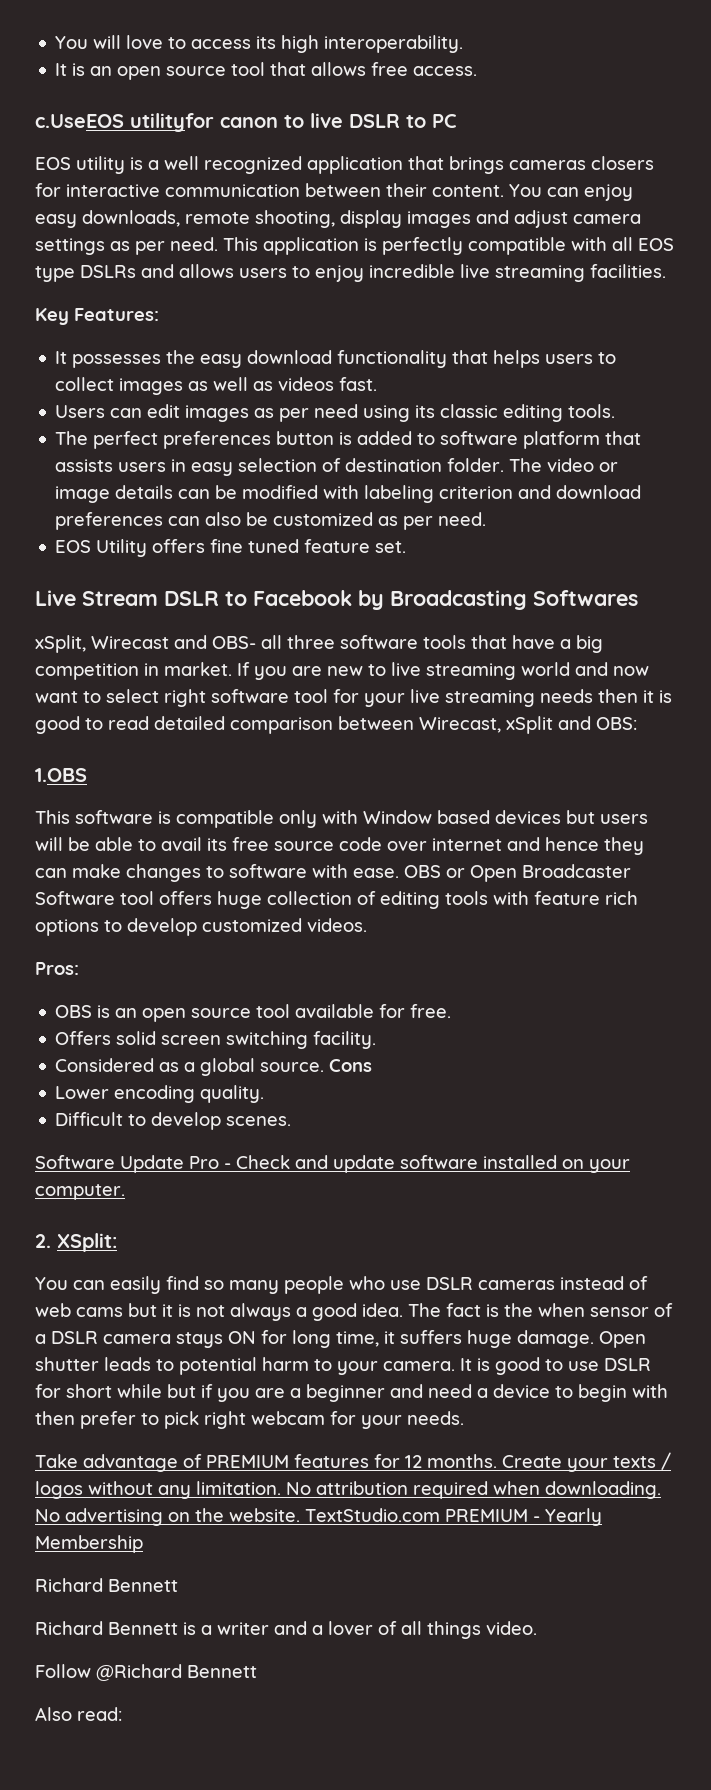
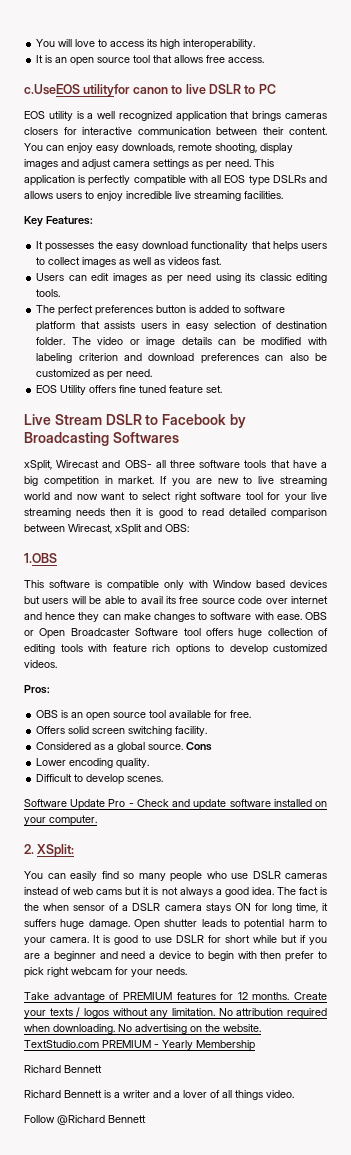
- Also read:

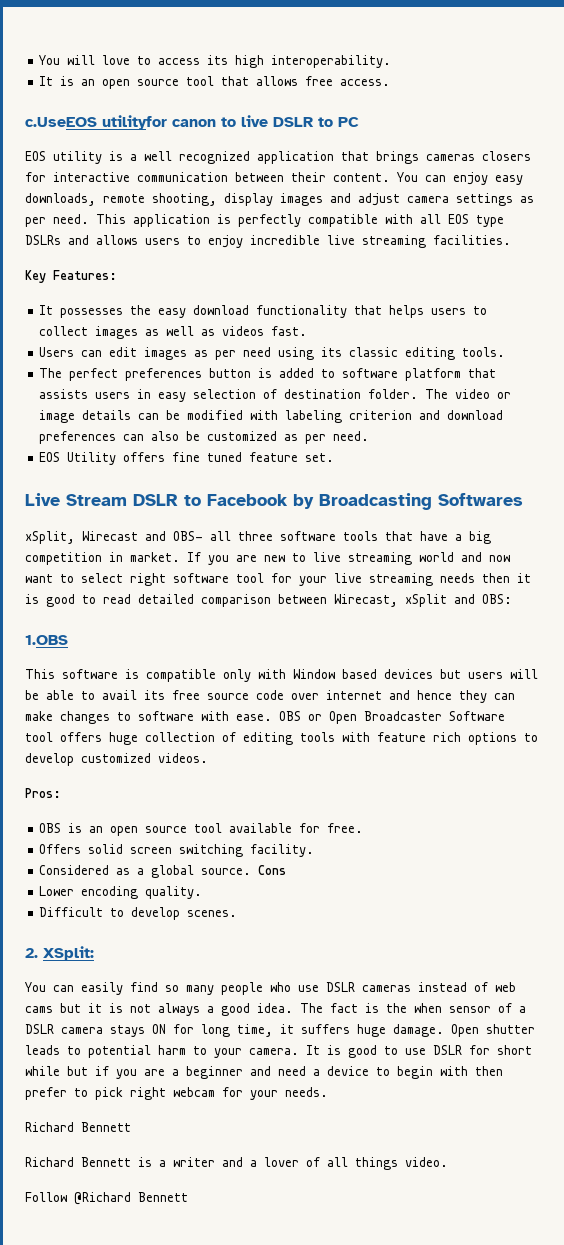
- Software Update Pro - Check and update software installed on your computer.
- Take advantage of PREMIUM features for 12 months. Create your texts / logos without any limitation. No attribution required when downloading. No advertising on the website. TextStudio.com PREMIUM - Yearly Membership

